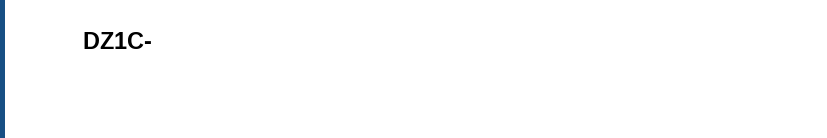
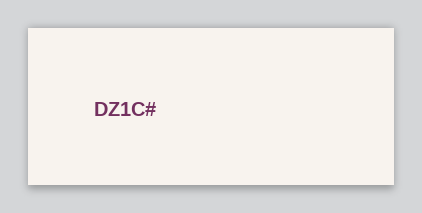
- DZ1C-
+ DZ1C#

